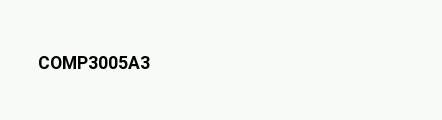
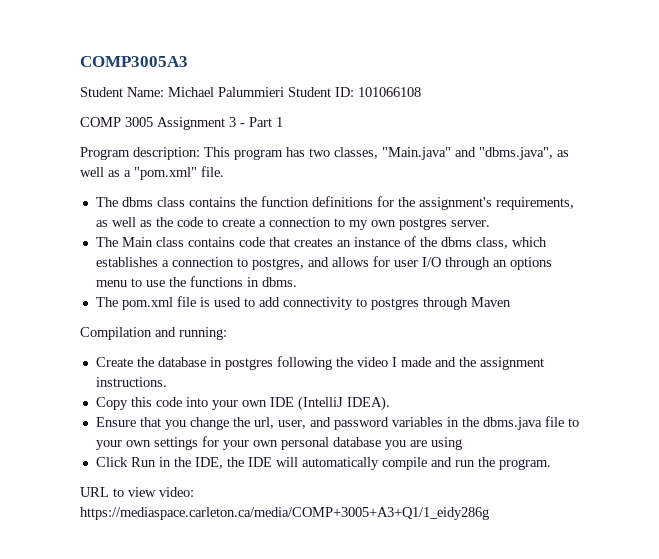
+ Student Name: Michael Palummieri Student ID: 101066108
+ COMP 3005 Assignment 3 - Part 1
+ Program description: This program has two classes, "Main.java" and "dbms.java", as well as a "pom.xml" file.
+ The dbms class contains the function definitions for the assignment's requirements, as well as the code to create a connection to my own postgres server.
+ The Main class contains code that creates an instance of the dbms class, which establishes a connection to postgres, and allows for user I/O through an options menu to use the functions in dbms.
+ The pom.xml file is used to add connectivity to postgres through Maven
+ Compilation and running:
+ Create the database in postgres following the video I made and the assignment instructions.
+ Copy this code into your own IDE (IntelliJ IDEA).
+ Ensure that you change the url, user, and password variables in the dbms.java file to your own settings for your own personal database you are using
+ Click Run in the IDE, the IDE will automatically compile and run the program.
+ URL to view video: https://mediaspace.carleton.ca/media/COMP+3005+A3+Q1/1_eidy286g

